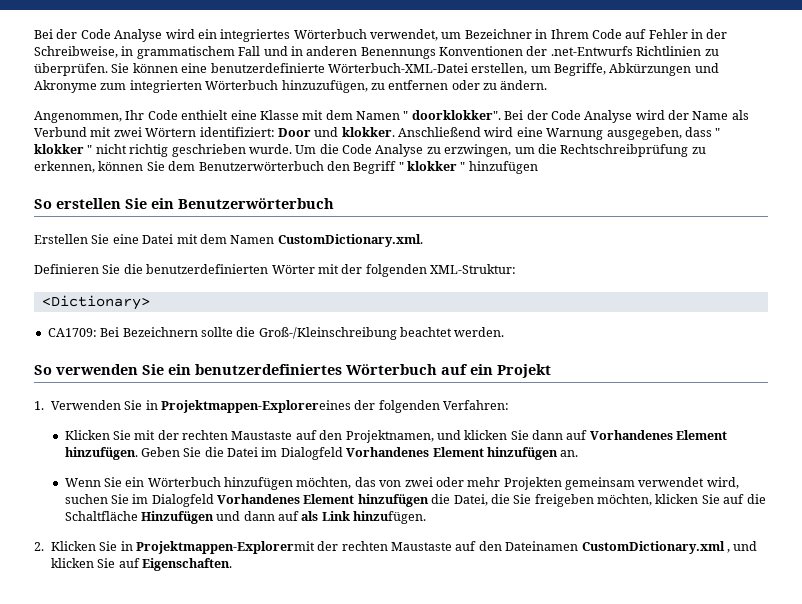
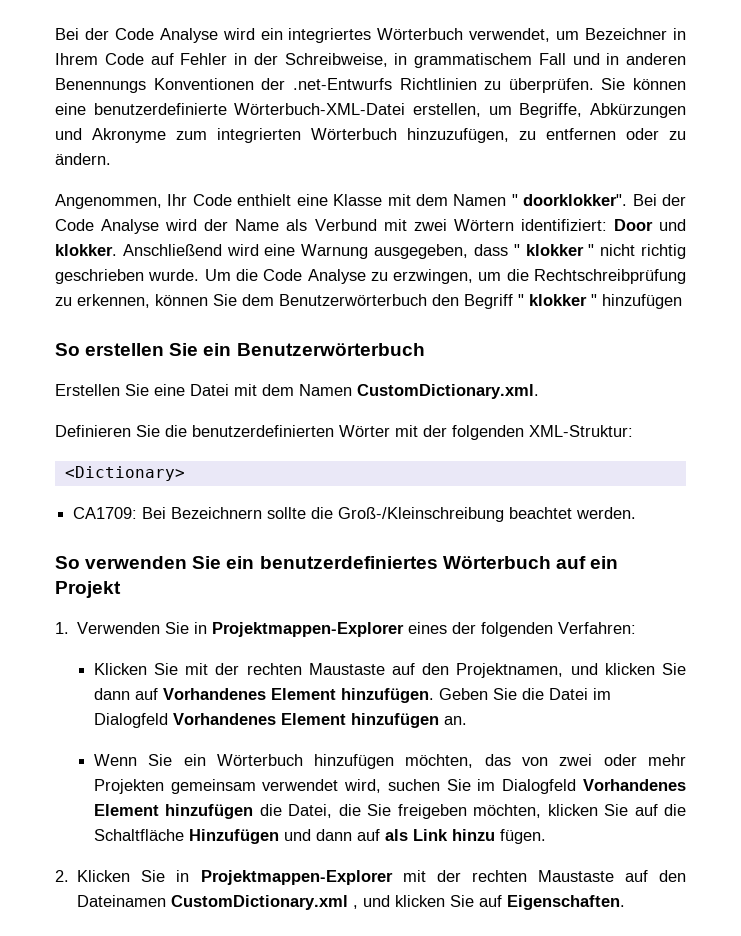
- 1. Verwenden Sie in Projektmappen-Explorereines der folgenden Verfahren:
+ 1. Verwenden Sie in Projektmappen-Explorer eines der folgenden Verfahren:
- Wenn Sie ein Wörterbuch hinzufügen möchten, das von zwei oder mehr Projekten gemeinsam verwendet wird, suchen Sie im Dialogfeld Vorhandenes Element hinzufügen die Datei, die Sie freigeben möchten, klicken Sie auf die Schaltfläche Hinzufügen und dann auf als Link hinzufügen.
+ Wenn Sie ein Wörterbuch hinzufügen möchten, das von zwei oder mehr Projekten gemeinsam verwendet wird, suchen Sie im Dialogfeld Vorhandenes Element hinzufügen die Datei, die Sie freigeben möchten, klicken Sie auf die Schaltfläche Hinzufügen und dann auf als Link hinzu fügen.
- 2. Klicken Sie in Projektmappen-Explorermit der rechten Maustaste auf den Dateinamen CustomDictionary.xml , und klicken Sie auf Eigenschaften.
+ 2. Klicken Sie in Projektmappen-Explorer mit der rechten Maustaste auf den Dateinamen CustomDictionary.xml , und klicken Sie auf Eigenschaften.

